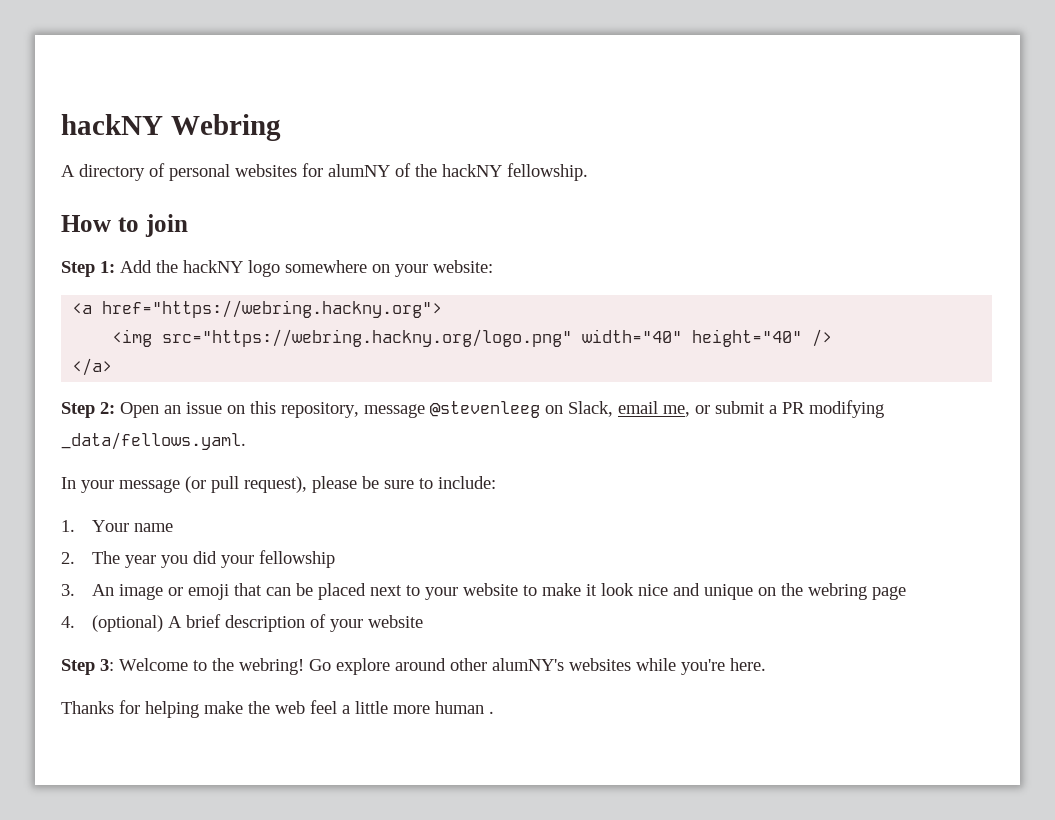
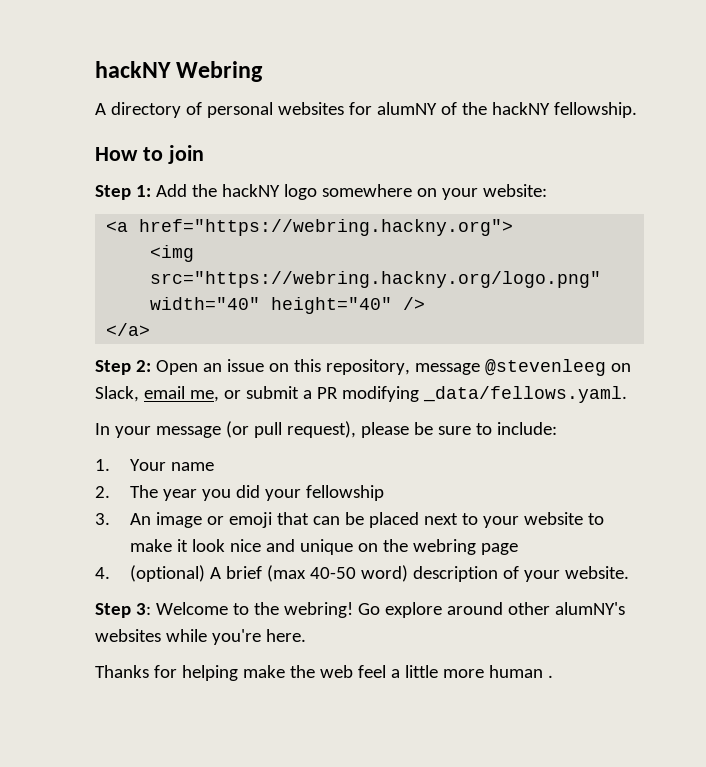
- 4. (optional) A brief description of your website
+ 4. (optional) A brief (max 40-50 word) description of your website.

